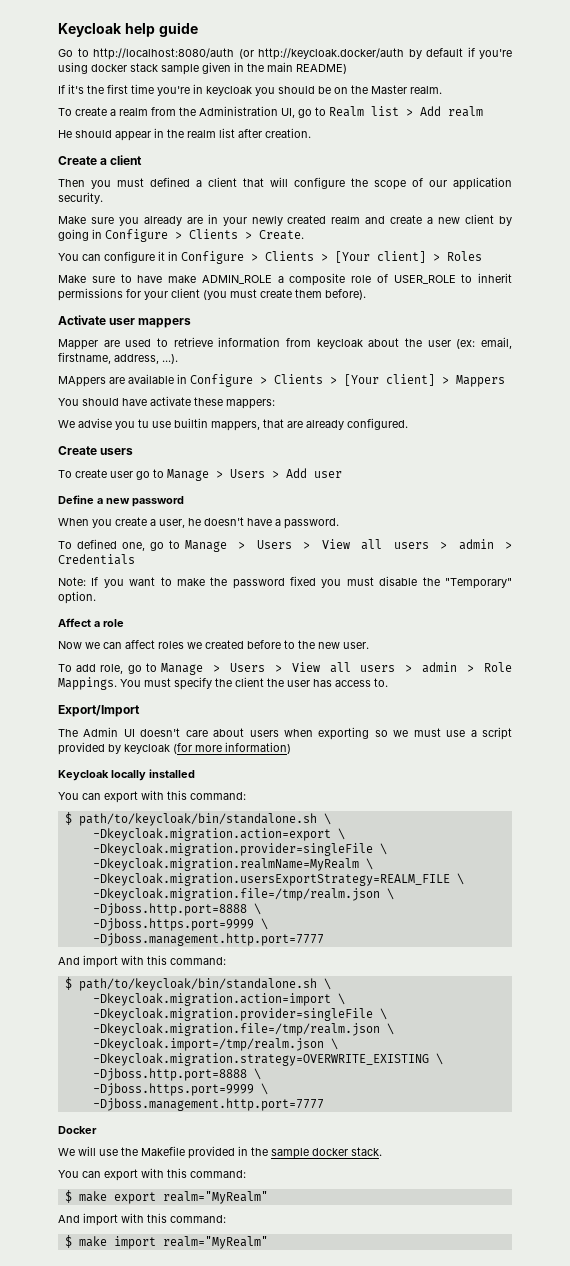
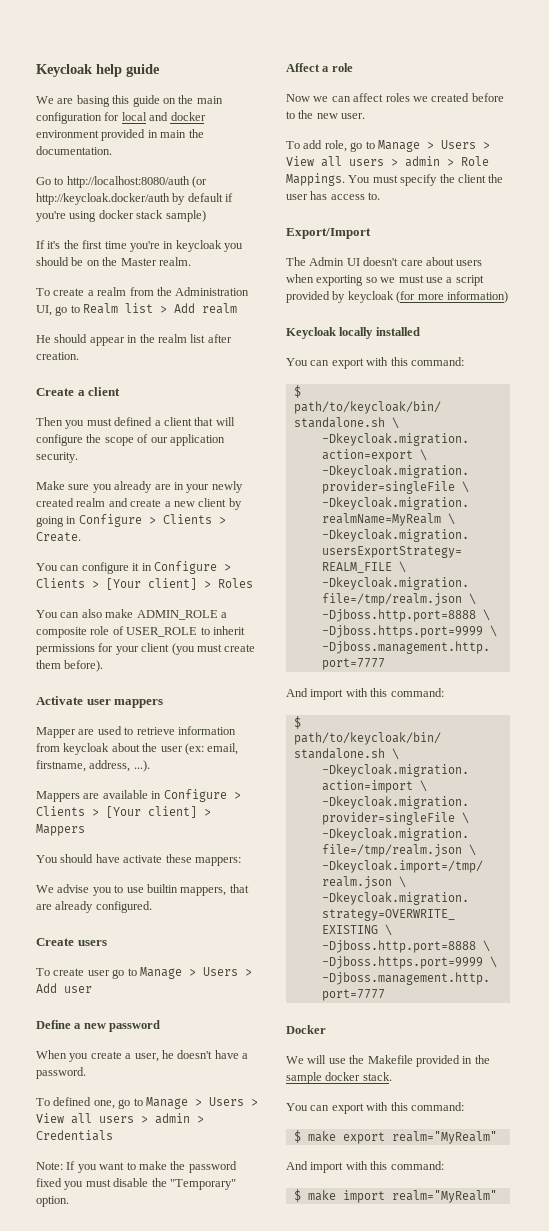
+ We are basing this guide on the main configuration for local and docker environment provided in main the documentation.
- Go to http://localhost:8080/auth (or http://keycloak.docker/auth by default if you're using docker stack sample given in the main README)
+ Go to http://localhost:8080/auth (or http://keycloak.docker/auth by default if you're using docker stack sample)
- Make sure to have make ADMIN_ROLE a composite role of USER_ROLE to inherit permissions for your client (you must create them before).
+ You can also make ADMIN_ROLE a composite role of USER_ROLE to inherit permissions for your client (you must create them before).
- MAppers are available in Configure > Clients > [Your client] > Mappers
+ Mappers are available in Configure > Clients > [Your client] > Mappers
- We advise you tu use builtin mappers, that are already configured.
+ We advise you to use builtin mappers, that are already configured.

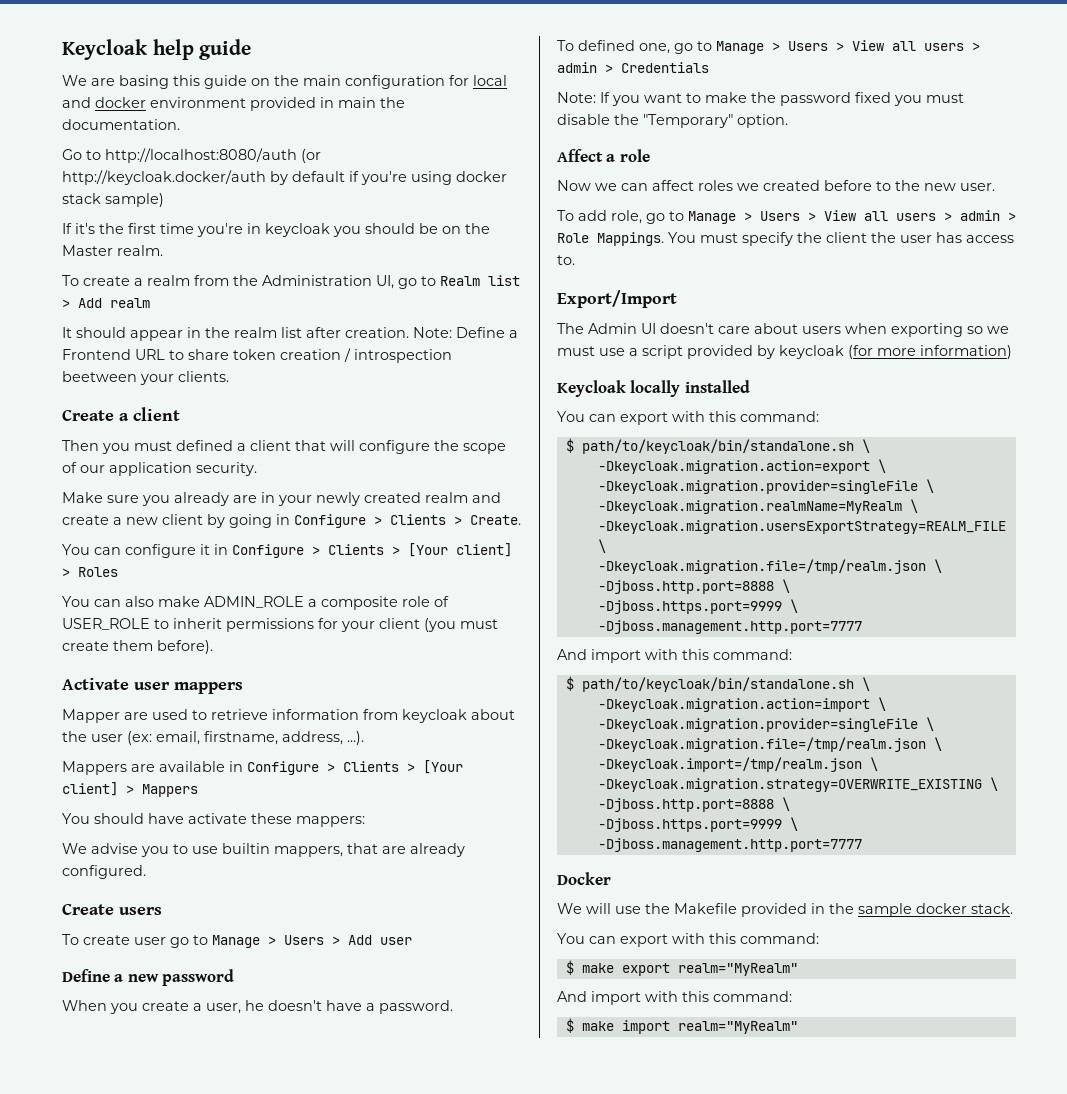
- He should appear in the realm list after creation.
+ It should appear in the realm list after creation. Note: Define a Frontend URL to share token creation / introspection beetween your clients.

